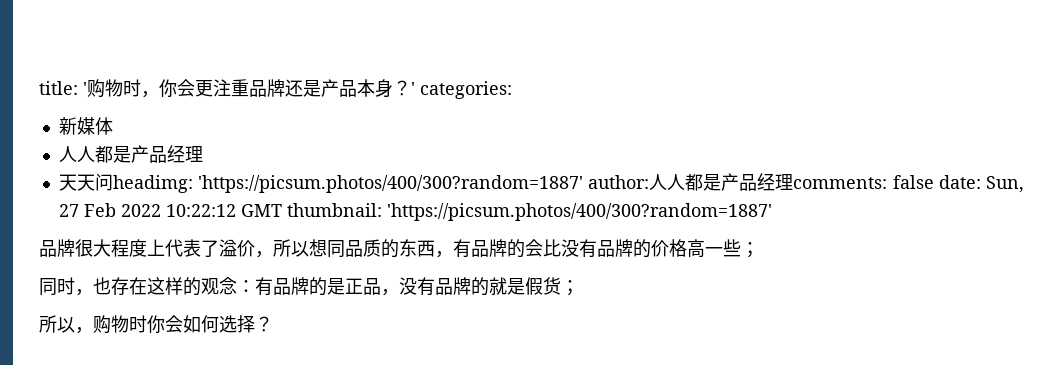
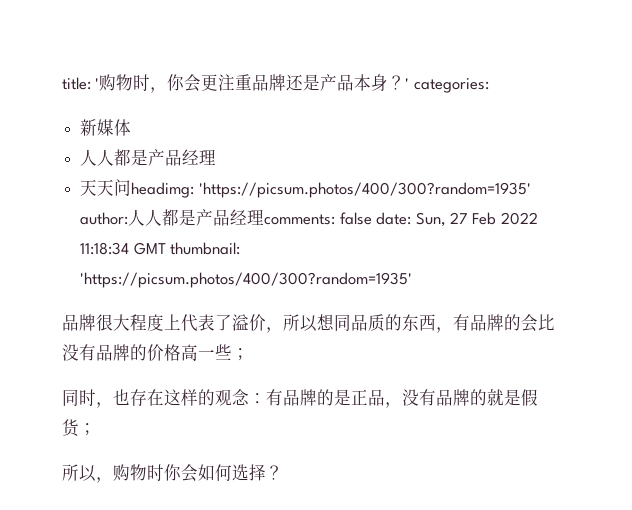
- 天天问headimg: 'https://picsum.photos/400/300?random=1887' author:人人都是产品经理comments: false date: Sun, 27 Feb 2022 10:22:12 GMT thumbnail: 'https://picsum.photos/400/300?random=1887'
+ 天天问headimg: 'https://picsum.photos/400/300?random=1935' author:人人都是产品经理comments: false date: Sun, 27 Feb 2022 11:18:34 GMT thumbnail: 'https://picsum.photos/400/300?random=1935'

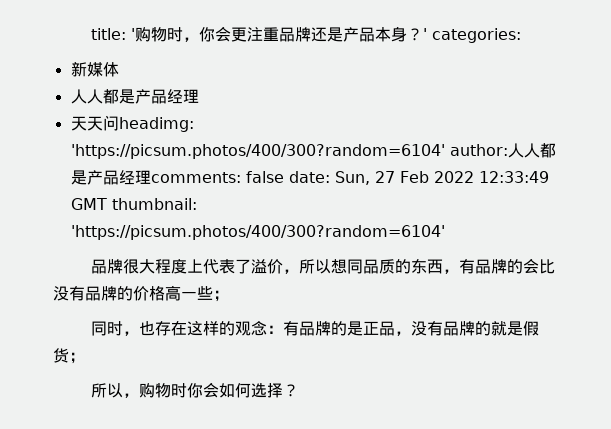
- 天天问headimg: 'https://picsum.photos/400/300?random=1935' author:人人都是产品经理comments: false date: Sun, 27 Feb 2022 11:18:34 GMT thumbnail: 'https://picsum.photos/400/300?random=1935'
+ 天天问headimg: 'https://picsum.photos/400/300?random=6104' author:人人都是产品经理comments: false date: Sun, 27 Feb 2022 12:33:49 GMT thumbnail: 'https://picsum.photos/400/300?random=6104'

